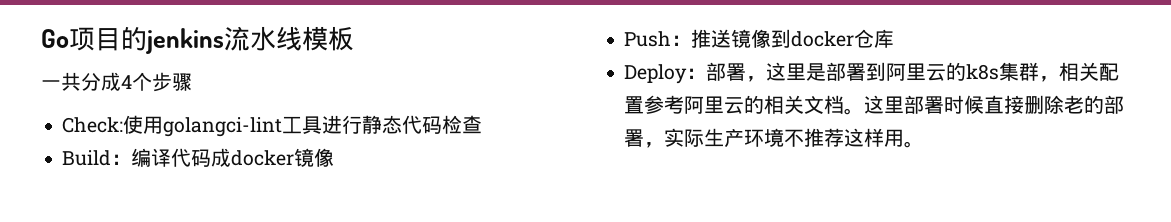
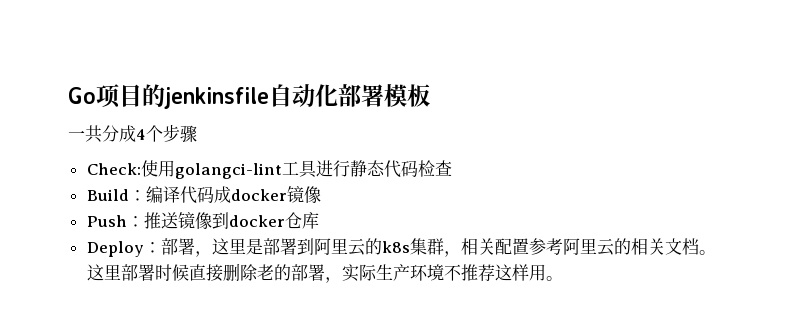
- Go项目的jenkins流水线模板
+ Go项目的jenkinsfile自动化部署模板

